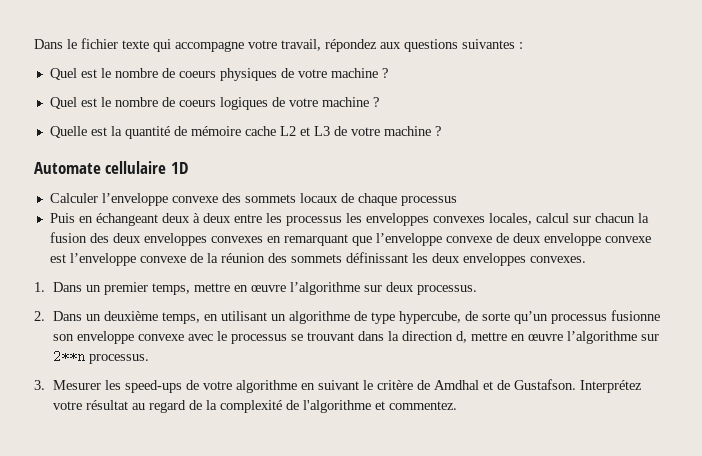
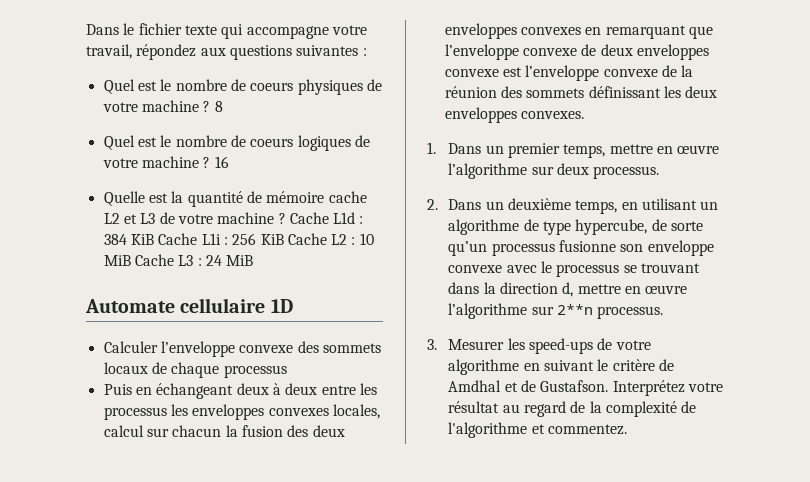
+ 8
+ 16
+ Cache L1d : 384 KiB Cache L1i : 256 KiB Cache L2 : 10 MiB Cache L3 : 24 MiB
- Puis en échangeant deux à deux entre les processus les enveloppes convexes locales, calcul sur chacun la fusion des deux enveloppes convexes en remarquant que l’enveloppe convexe de deux enveloppe convexe est l’enveloppe convexe de la réunion des sommets définissant les deux enveloppes convexes.
+ Puis en échangeant deux à deux entre les processus les enveloppes convexes locales, calcul sur chacun la fusion des deux enveloppes convexes en remarquant que l’enveloppe convexe de deux enveloppes convexe est l’enveloppe convexe de la réunion des sommets définissant les deux enveloppes convexes.

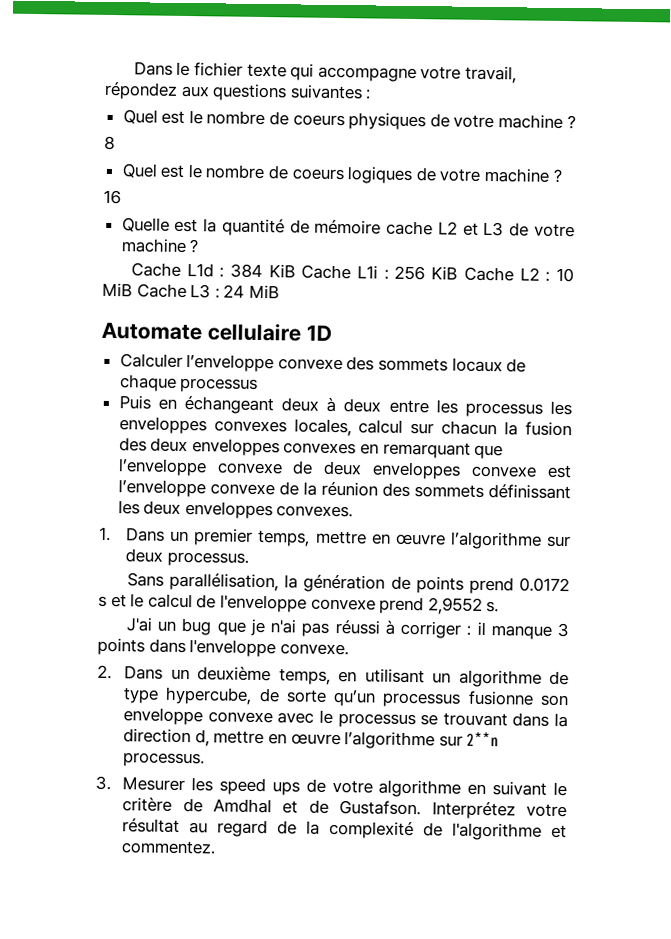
- Quel est le nombre de coeurs physiques de votre machine ? 8
+ Quel est le nombre de coeurs physiques de votre machine ?
+ 8
- Quel est le nombre de coeurs logiques de votre machine ? 16
+ Quel est le nombre de coeurs logiques de votre machine ?
+ 16
- Quelle est la quantité de mémoire cache L2 et L3 de votre machine ? Cache L1d : 384 KiB Cache L1i : 256 KiB Cache L2 : 10 MiB Cache L3 : 24 MiB
+ Quelle est la quantité de mémoire cache L2 et L3 de votre machine ?
+ Cache L1d : 384 KiB Cache L1i : 256 KiB Cache L2 : 10 MiB Cache L3 : 24 MiB
+ Sans parallélisation, la génération de points prend 0.0172 s et le calcul de l'enveloppe convexe prend 2,9552 s.
+ J'ai un bug que je n'ai pas réussi à corriger : il manque 3 points dans l'enveloppe convexe.
- 3. Mesurer les speed-ups de votre algorithme en suivant le critère de Amdhal et de Gustafson.
+ 3. Mesurer les speed ups de votre algorithme en suivant le critère de Amdhal et de Gustafson.

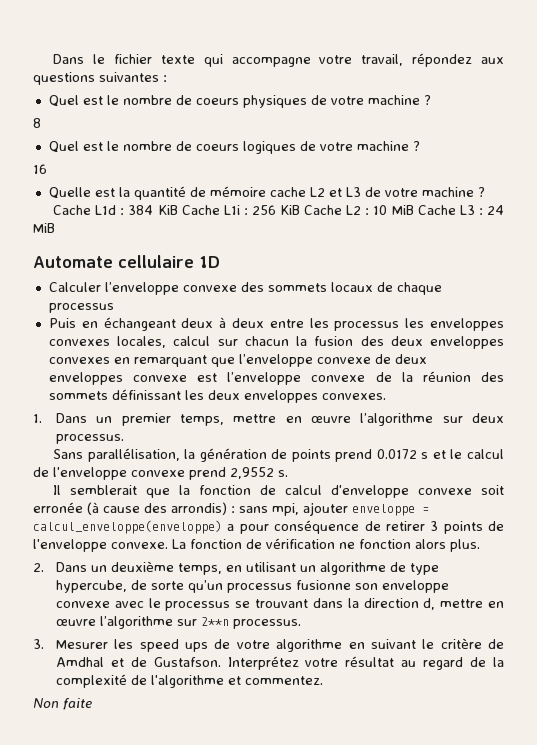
- J'ai un bug que je n'ai pas réussi à corriger : il manque 3 points dans l'enveloppe convexe.
+ Il semblerait que la fonction de calcul d'enveloppe convexe soit erronée (à cause des arrondis) : sans mpi, ajouter enveloppe = calcul_enveloppe(enveloppe) a pour conséquence de retirer 3 points de l'enveloppe convexe. La fonction de vérification ne fonction alors plus.
+ Non faite

